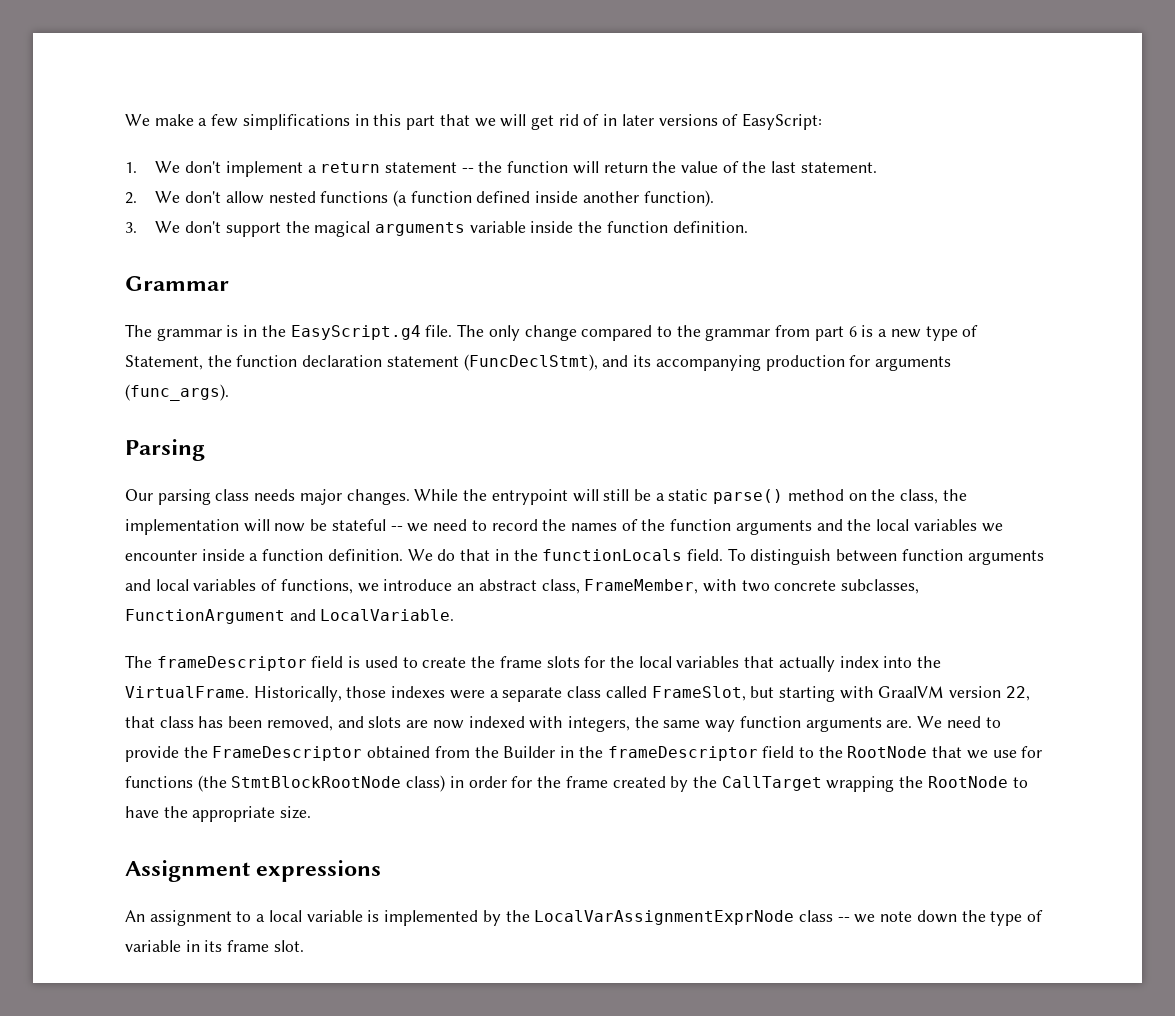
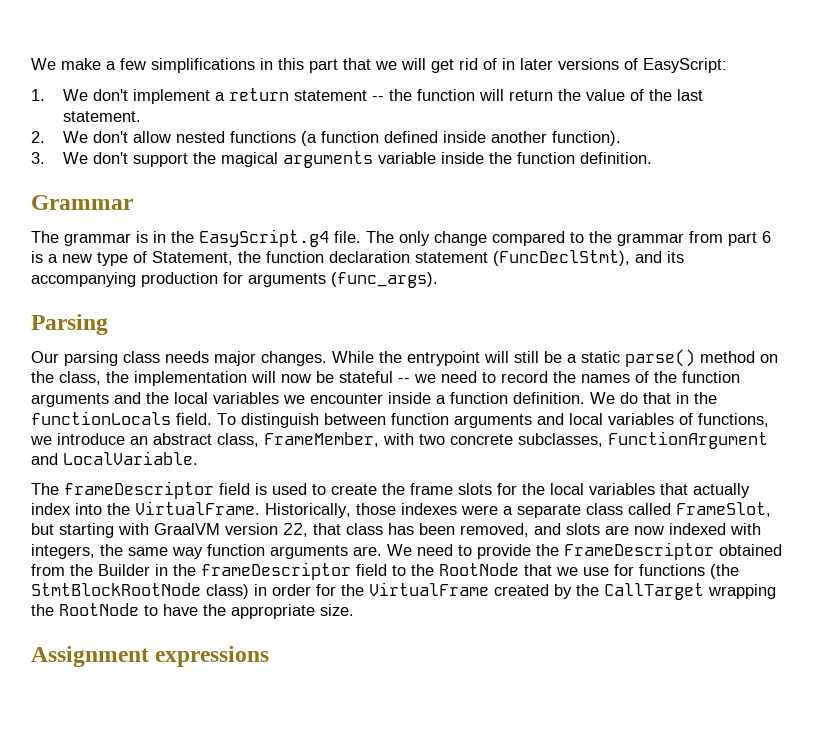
- We need to provide the FrameDescriptor obtained from the Builder in the frameDescriptor field to the RootNode that we use for functions (the StmtBlockRootNode class) in order for the frame created by the CallTarget wrapping the RootNode to have the appropriate size.
+ We need to provide the FrameDescriptor obtained from the Builder in the frameDescriptor field to the RootNode that we use for functions (the StmtBlockRootNode class) in order for the VirtualFrame created by the CallTarget wrapping the RootNode to have the appropriate size.
- An assignment to a local variable is implemented by the LocalVarAssignmentExprNode class -- we note down the type of variable in its frame slot.

